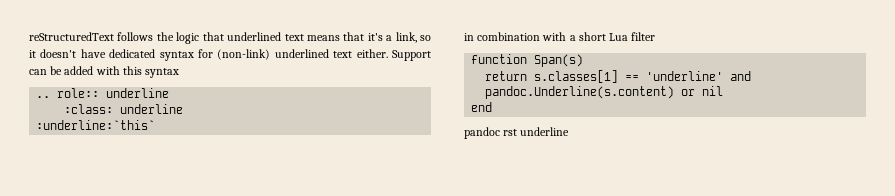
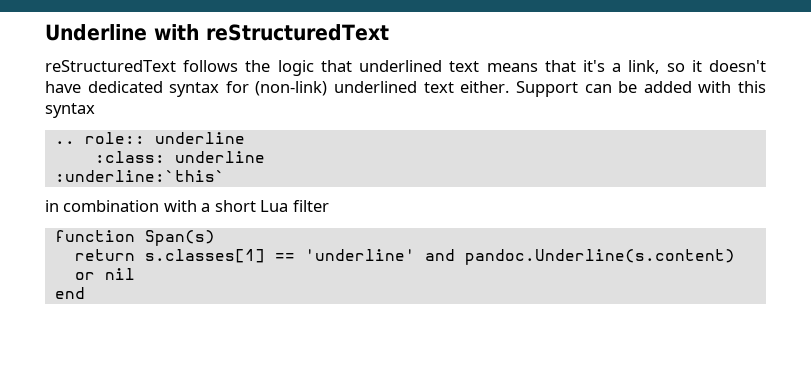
+ Underline with reStructuredText
- pandoc rst underline

